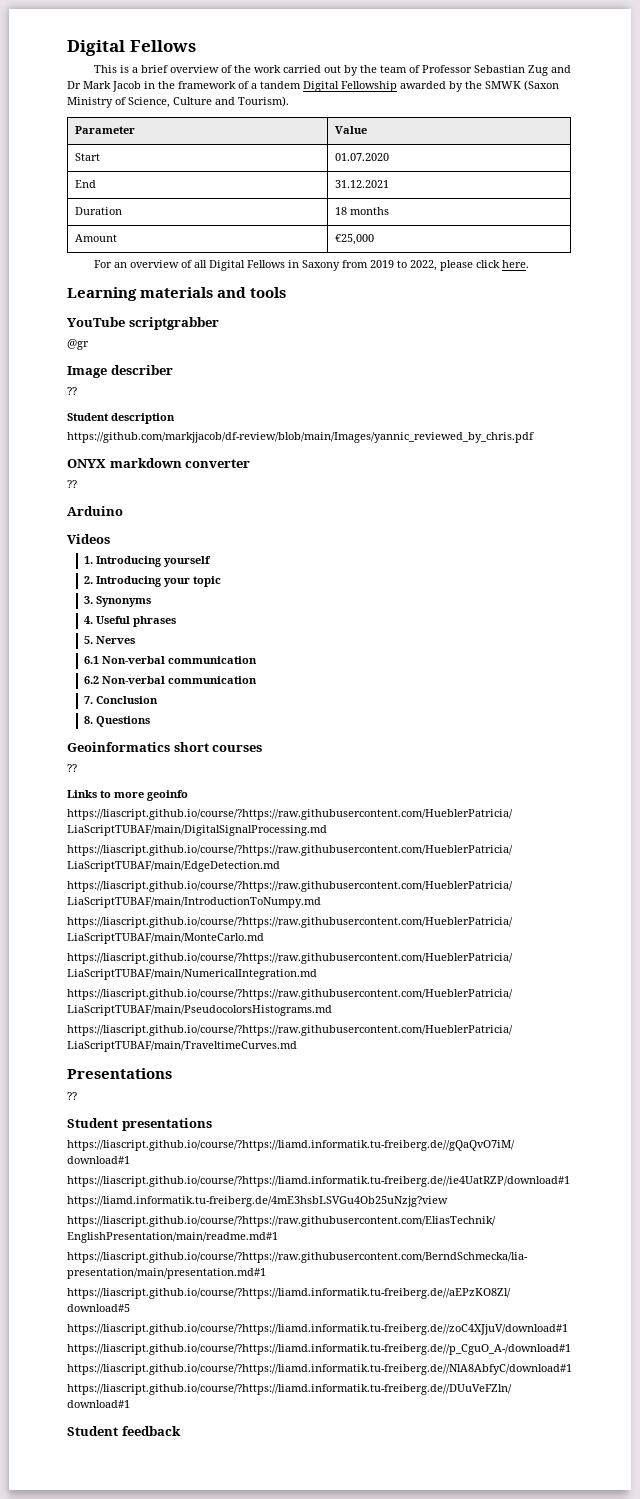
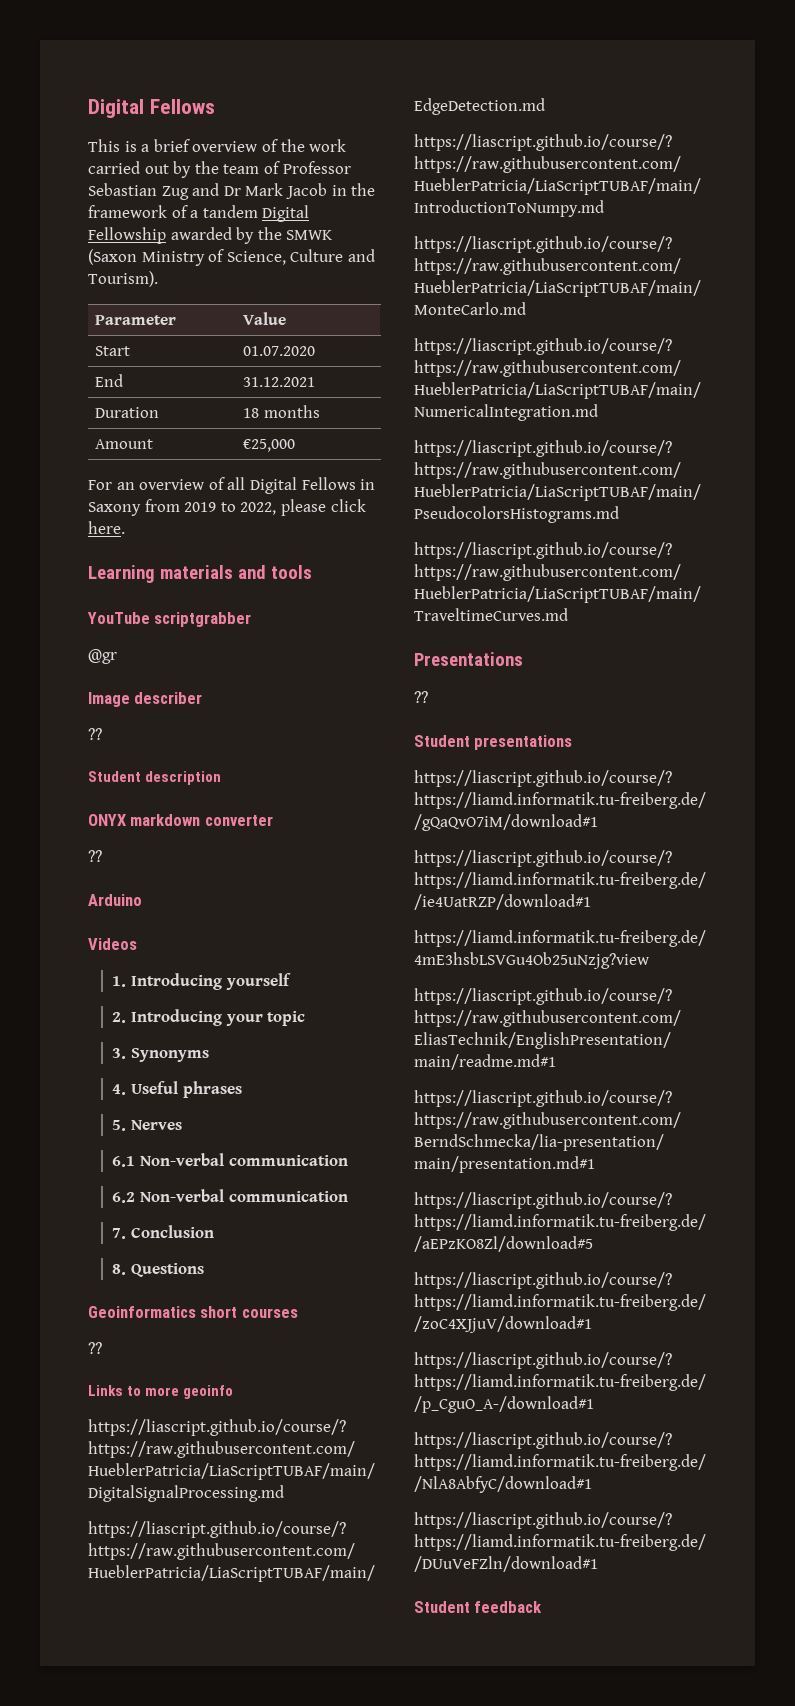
- https://github.com/markjjacob/df-review/blob/main/Images/yannic_reviewed_by_chris.pdf

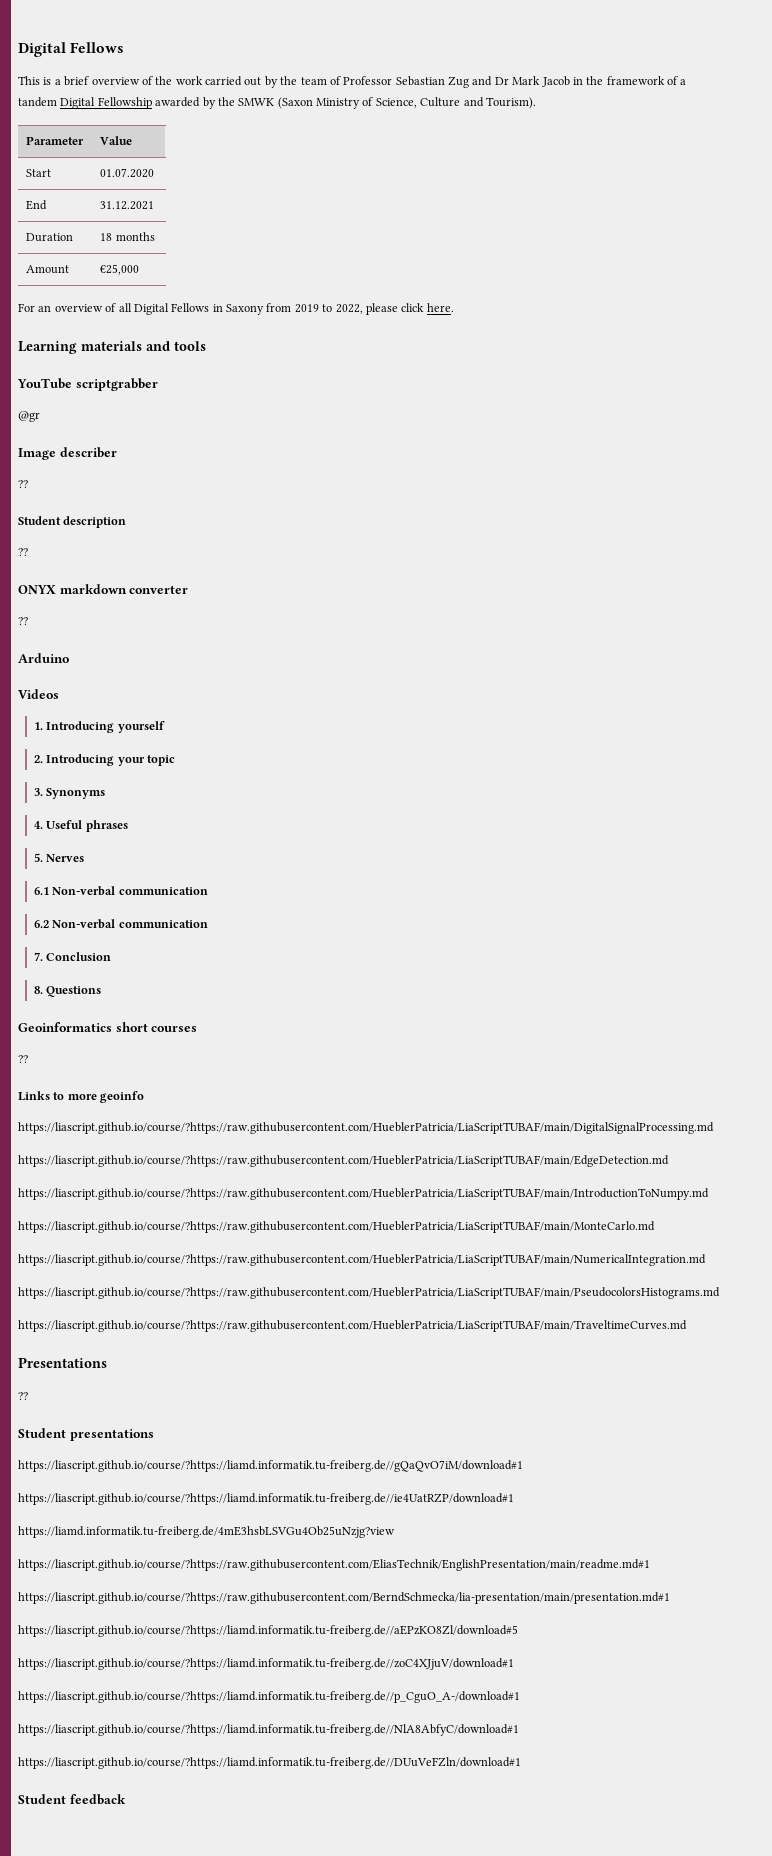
  Student description
+ ??

